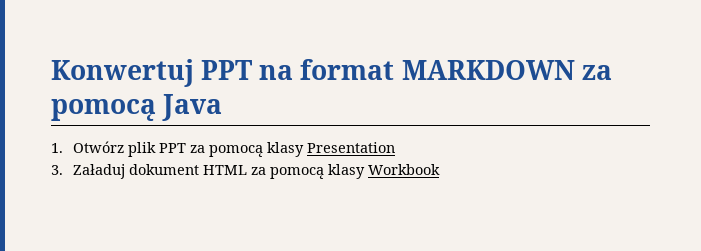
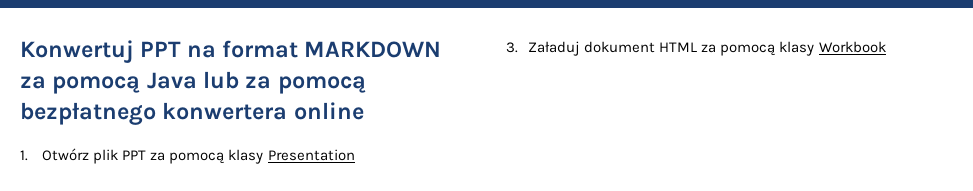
- Konwertuj PPT na format MARKDOWN za pomocą Java
+ Konwertuj PPT na format MARKDOWN za pomocą Java lub za pomocą bezpłatnego konwertera online

